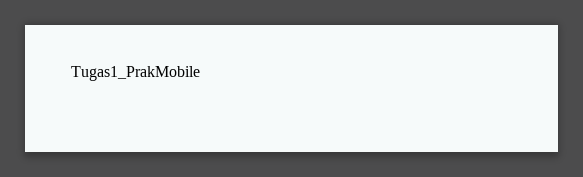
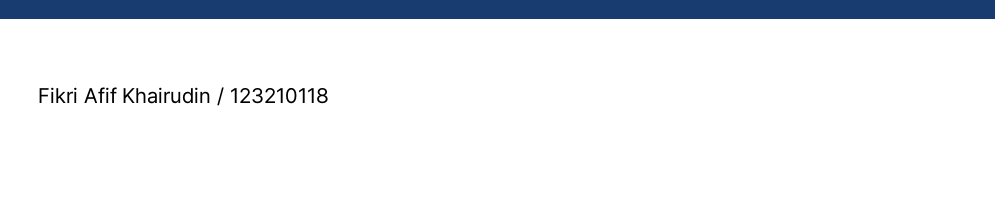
- Tugas1_PrakMobile
+ Fikri Afif Khairudin / 123210118

